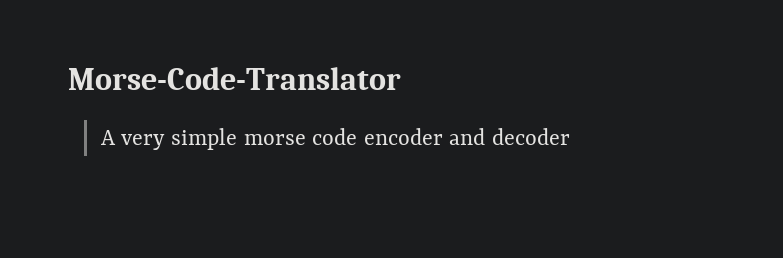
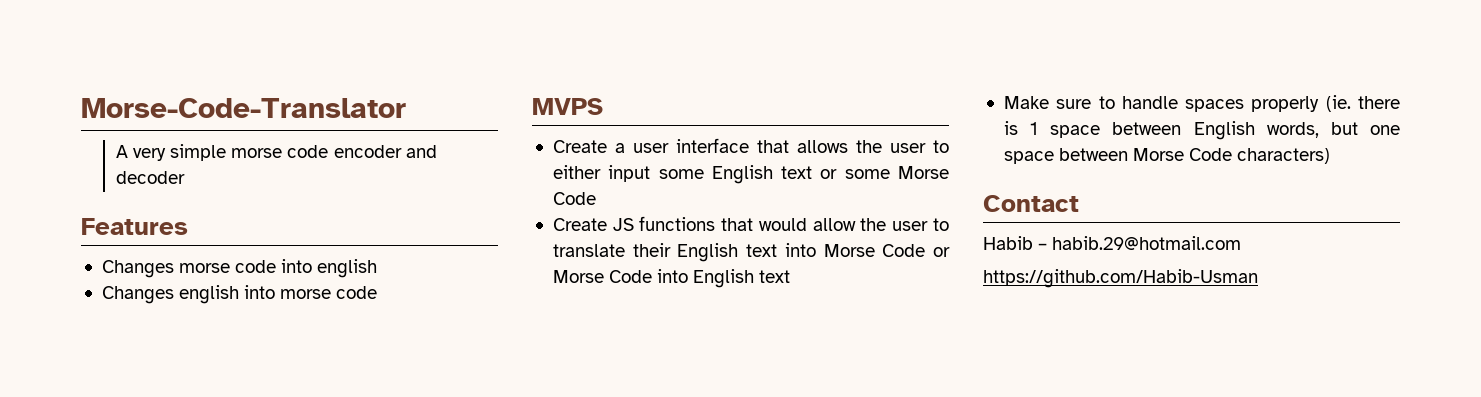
+ Features
+ Changes morse code into english
+ Changes english into morse code
+ MVPS
+ Create a user interface that allows the user to either input some English text or some Morse Code
+ Create JS functions that would allow the user to translate their English text into Morse Code or Morse Code into English text
+ Make sure to handle spaces properly (ie. there is 1 space between English words, but one space between Morse Code characters)
+ Contact
+ Habib – habib.29@hotmail.com
+ https://github.com/Habib-Usman

